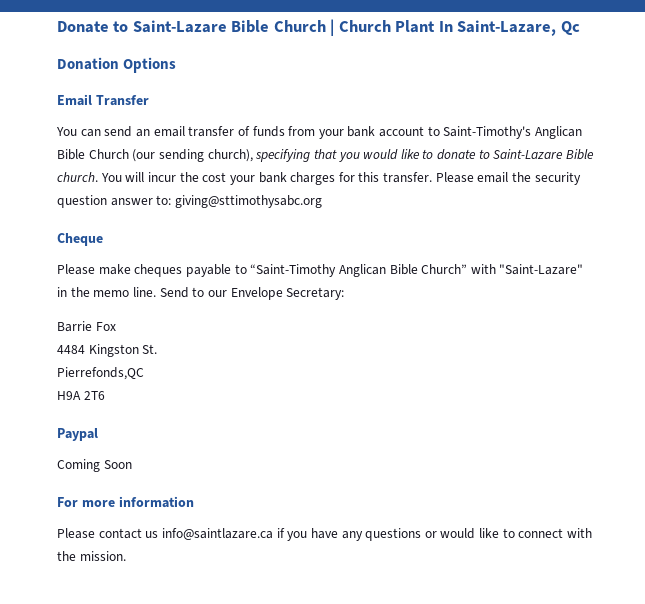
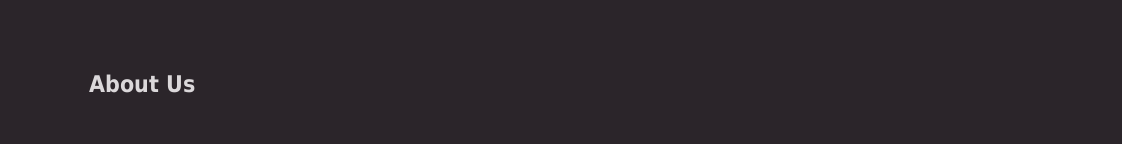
- Donate to Saint-Lazare Bible Church | Church Plant In Saint-Lazare, Qc
- Donation Options
- Email Transfer
- You can send an email transfer of funds from your bank account to Saint-Timothy's Anglican Bible Church (our sending church), specifying that you would like to donate to Saint-Lazare Bible church. You will incur the cost your bank charges for this transfer. Please email the security question answer to: giving@sttimothysabc.org
- Cheque
- Please make cheques payable to “Saint-Timothy Anglican Bible Church” with "Saint-Lazare" in the memo line. Send to our Envelope Secretary:
- Barrie Fox
- 4484 Kingston St.
- Pierrefonds,QC
- H9A 2T6
- Paypal
- Coming Soon
- For more information
- Please contact us info@saintlazare.ca if you have any questions or would like to connect with the mission.
+ About Us

